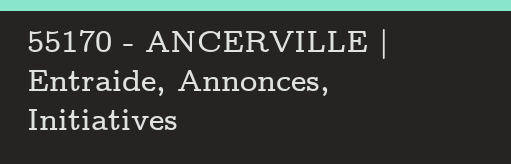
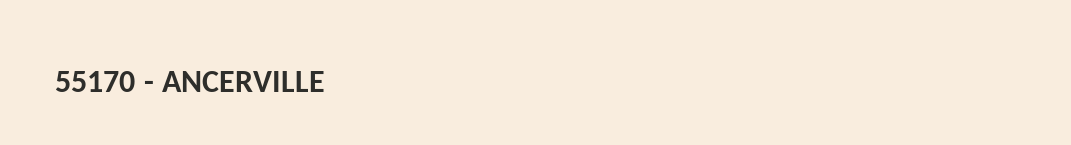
- 55170 - ANCERVILLE | Entraide, Annonces, Initiatives
+ 55170 - ANCERVILLE

